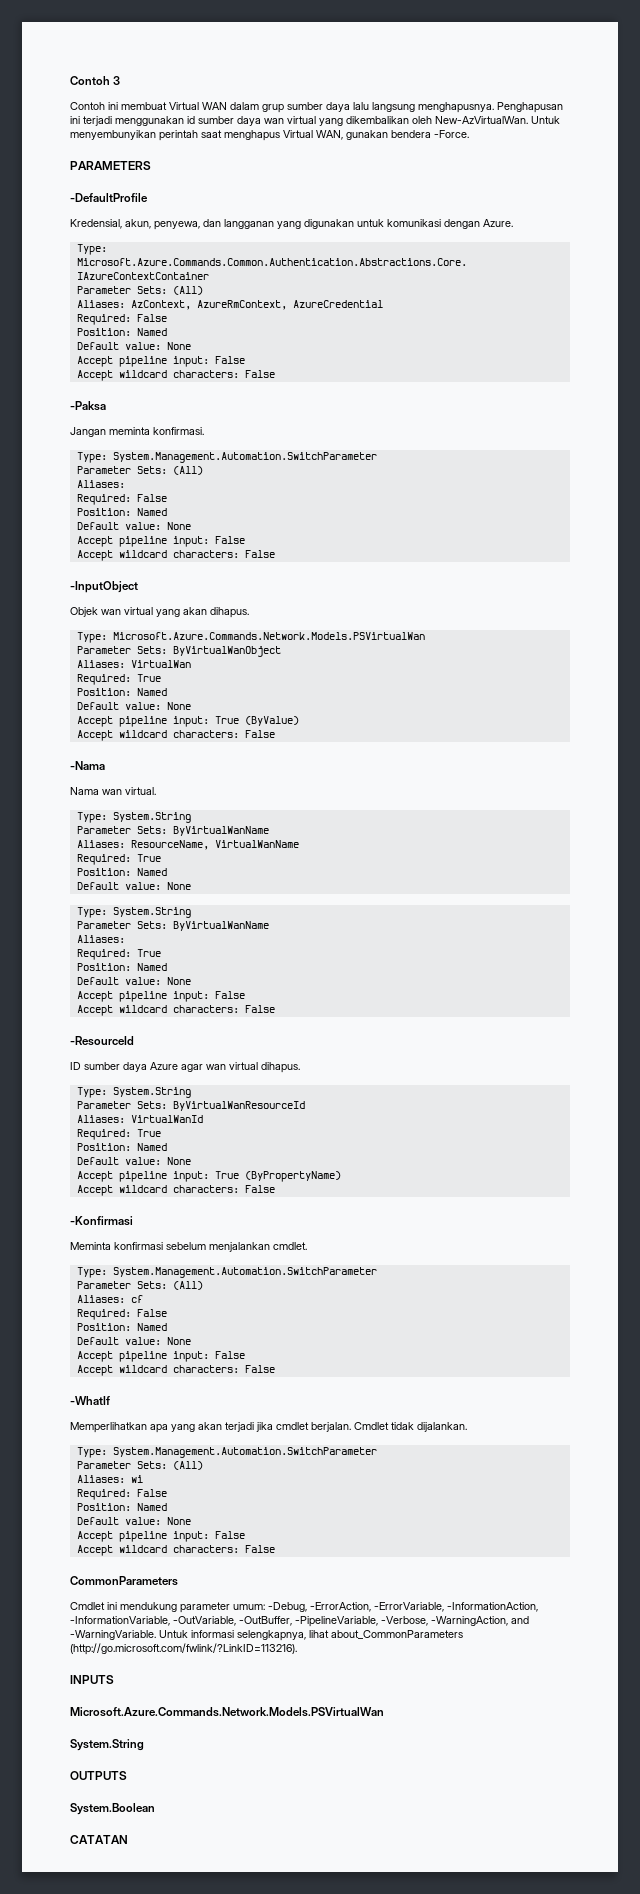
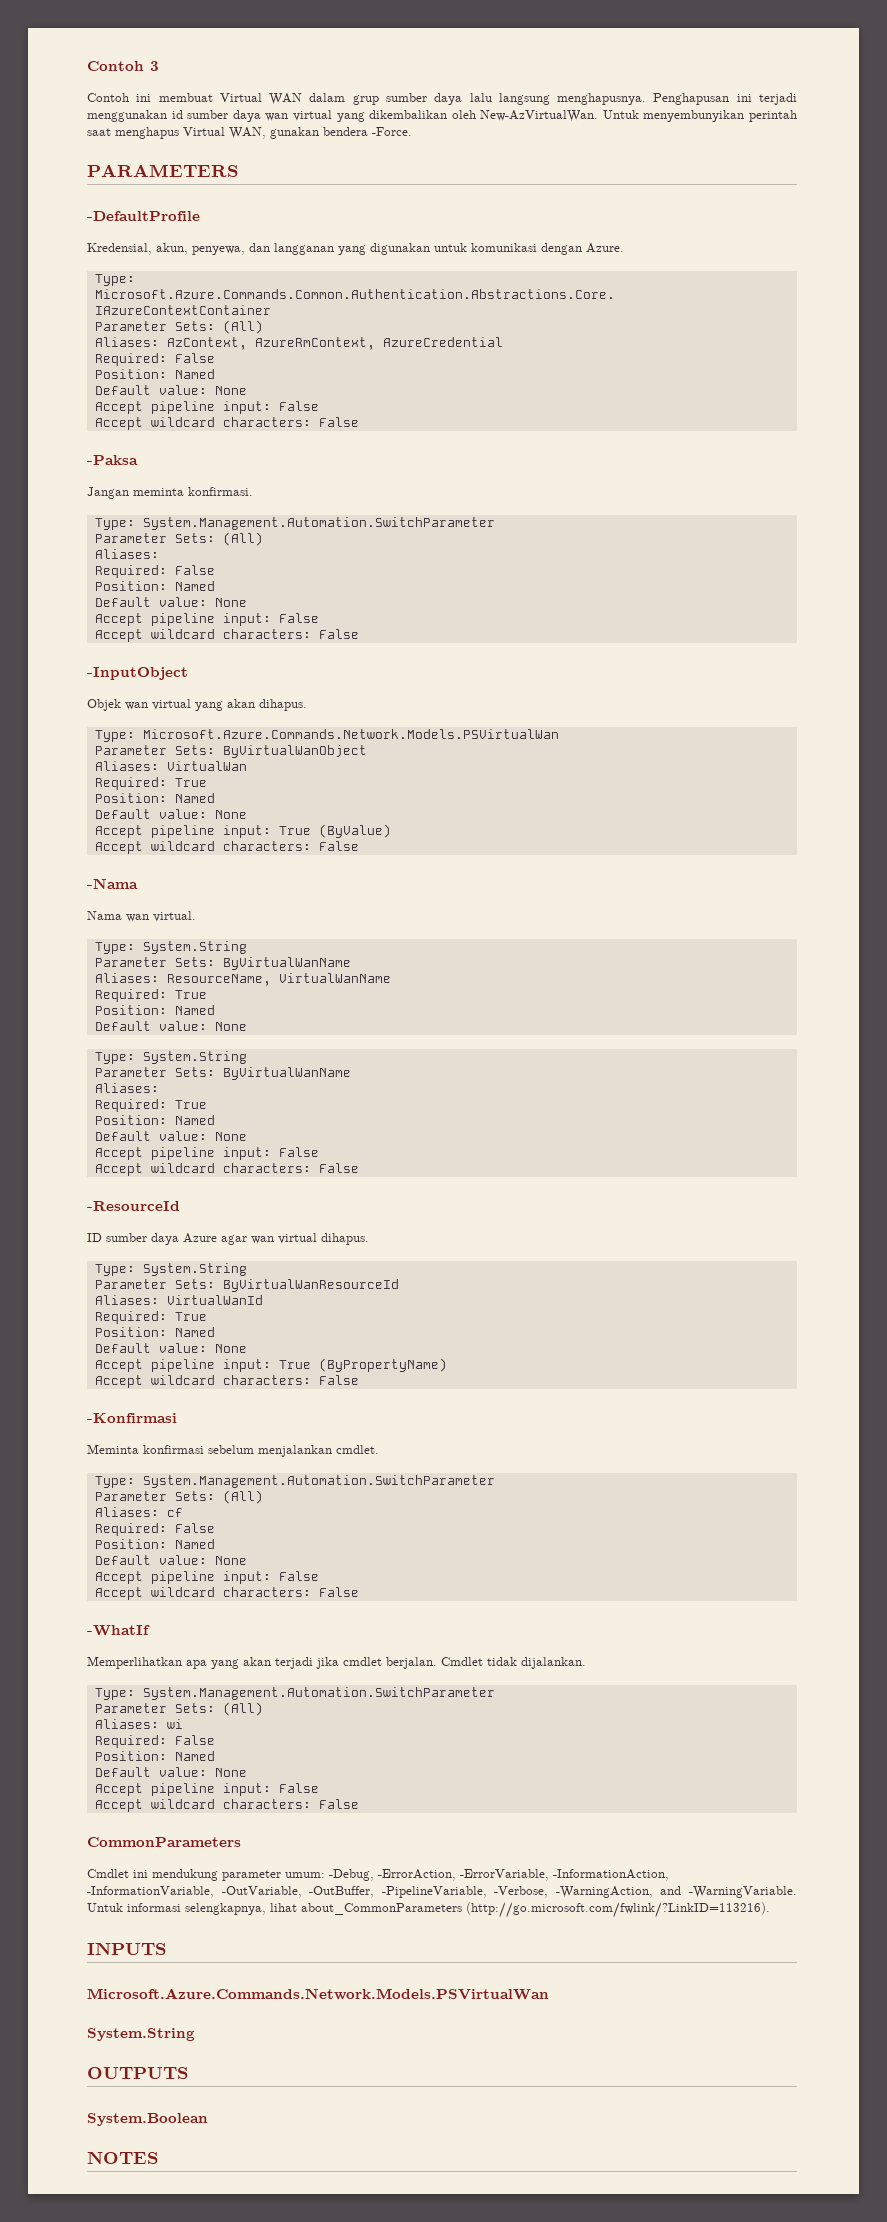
- CATATAN
+ NOTES

